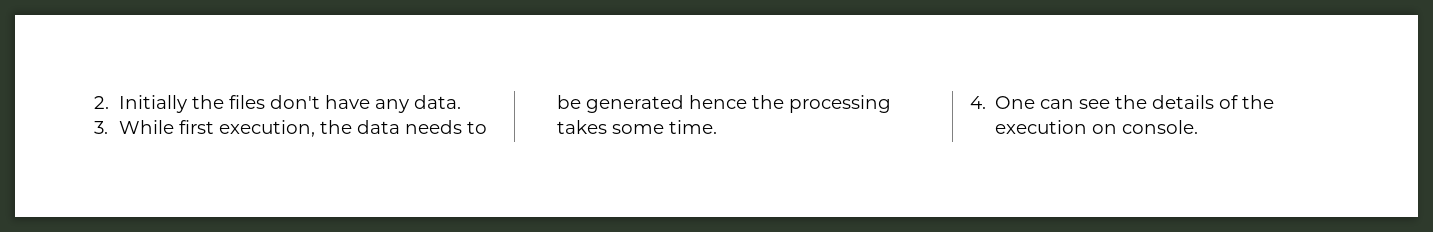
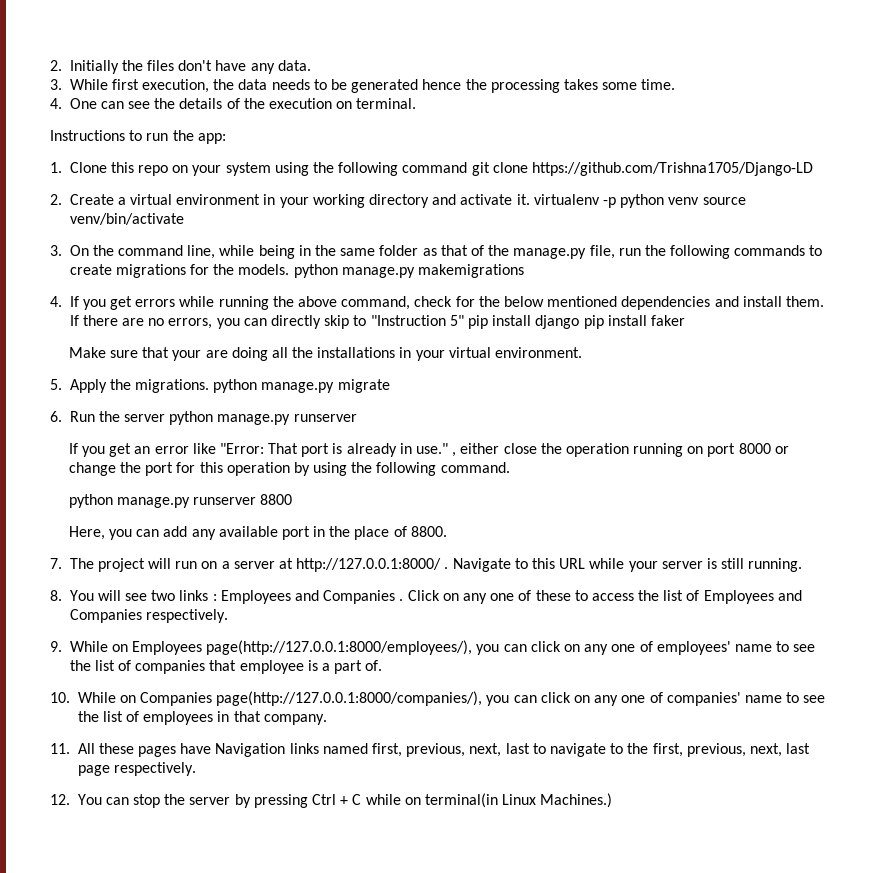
- 4. One can see the details of the execution on console.
+ 4. One can see the details of the execution on terminal.
+ Instructions to run the app:
+ 1. Clone this repo on your system using the following command git clone https://github.com/Trishna1705/Django-LD
+ 2. Create a virtual environment in your working directory and activate it. virtualenv -p python venv source venv/bin/activate
+ 3. On the command line, while being in the same folder as that of the manage.py file, run the following commands to create migrations for the models. python manage.py makemigrations
+ 4. If you get errors while running the above command, check for the below mentioned dependencies and install them. If there are no errors, you can directly skip to "Instruction 5" pip install django pip install faker
+ Make sure that your are doing all the installations in your virtual environment.
+ 5. Apply the migrations. python manage.py migrate
+ 6. Run the server python manage.py runserver
+ If you get an error like "Error: That port is already in use." , either close the operation running on port 8000 or change the port for this operation by using the following command.
+ python manage.py runserver 8800
+ Here, you can add any available port in the place of 8800.
+ 7. The project will run on a server at http://127.0.0.1:8000/ . Navigate to this URL while your server is still running.
+ 8. You will see two links : Employees and Companies . Click on any one of these to access the list of Employees and Companies respectively.
+ 9. While on Employees page(http://127.0.0.1:8000/employees/), you can click on any one of employees' name to see the list of companies that employee is a part of.
+ 10. While on Companies page(http://127.0.0.1:8000/companies/), you can click on any one of companies' name to see the list of employees in that company.
+ 11. All these pages have Navigation links named first, previous, next, last to navigate to the first, previous, next, last page respectively.
+ 12. You can stop the server by pressing Ctrl + C while on terminal(in Linux Machines.)

